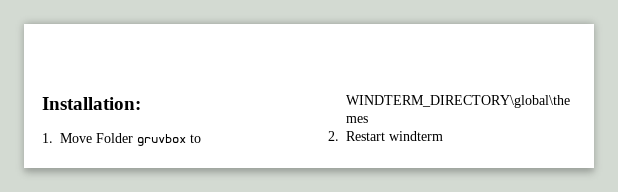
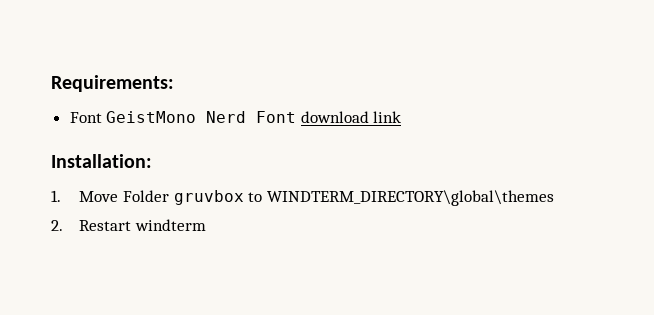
+ Requirements:
+ Font GeistMono Nerd Font download link

